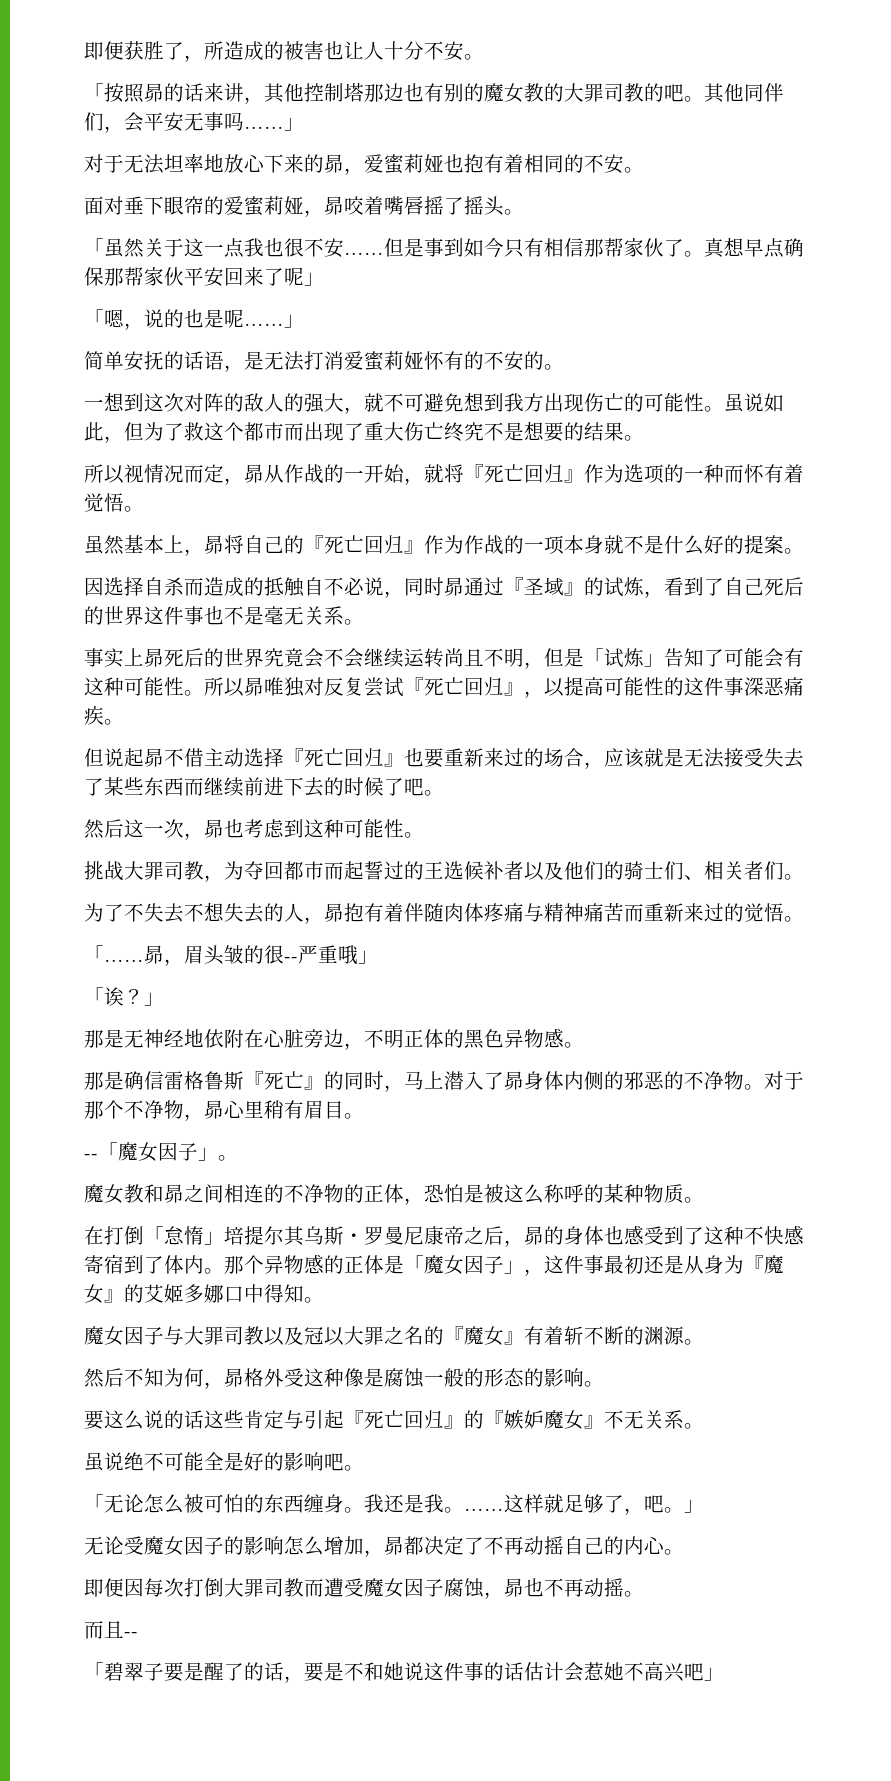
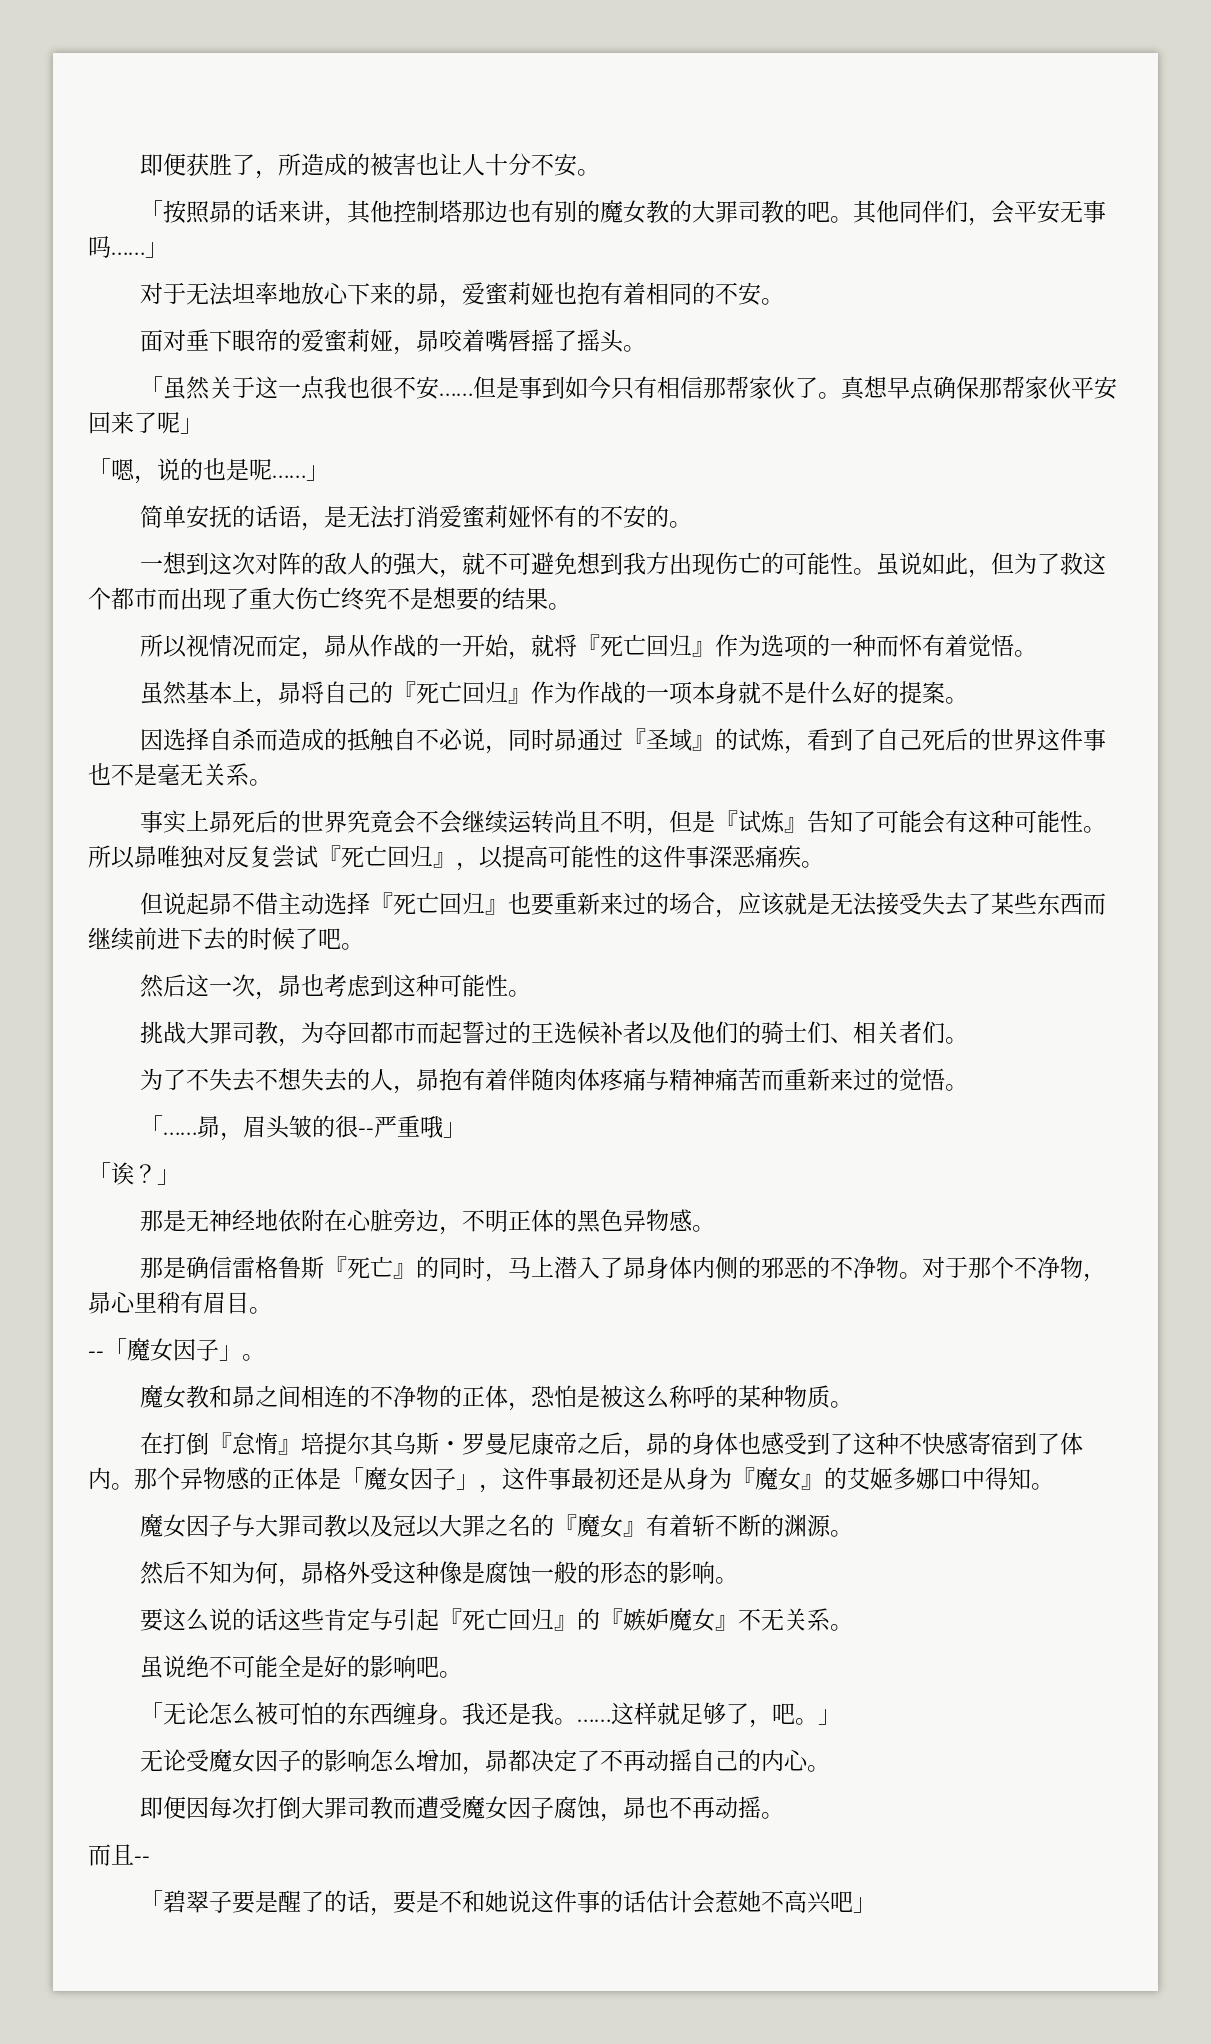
- 事实上昴死后的世界究竟会不会继续运转尚且不明，但是「试炼」告知了可能会有这种可能性。
+ 事实上昴死后的世界究竟会不会继续运转尚且不明，但是『试炼』告知了可能会有这种可能性。
- 在打倒「怠惰」培提尔其乌斯・罗曼尼康帝之后，昴的身体也感受到了这种不快感寄宿到了体内。
+ 在打倒『怠惰』培提尔其乌斯・罗曼尼康帝之后，昴的身体也感受到了这种不快感寄宿到了体内。

